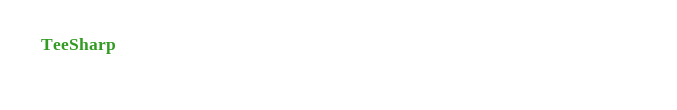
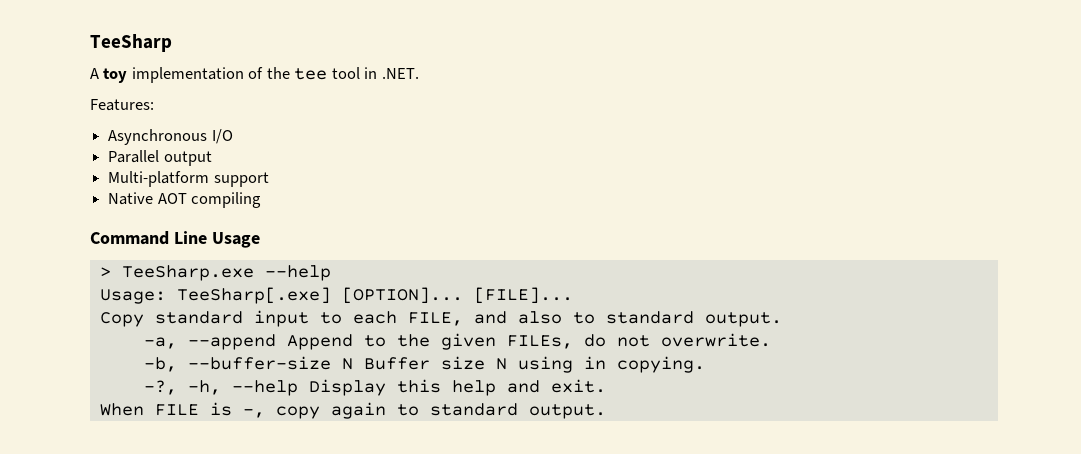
+ A toy implementation of the tee tool in .NET.
+ Features:
+ Asynchronous I/O
+ Parallel output
+ Multi-platform support
+ Native AOT compiling
+ Command Line Usage
+ > TeeSharp.exe --help
+ Usage: TeeSharp[.exe] [OPTION]... [FILE]...
+ Copy standard input to each FILE, and also to standard output.
+ -a, --append Append to the given FILEs, do not overwrite.
+ -b, --buffer-size N Buffer size N using in copying.
+ -?, -h, --help Display this help and exit.
+ When FILE is -, copy again to standard output.

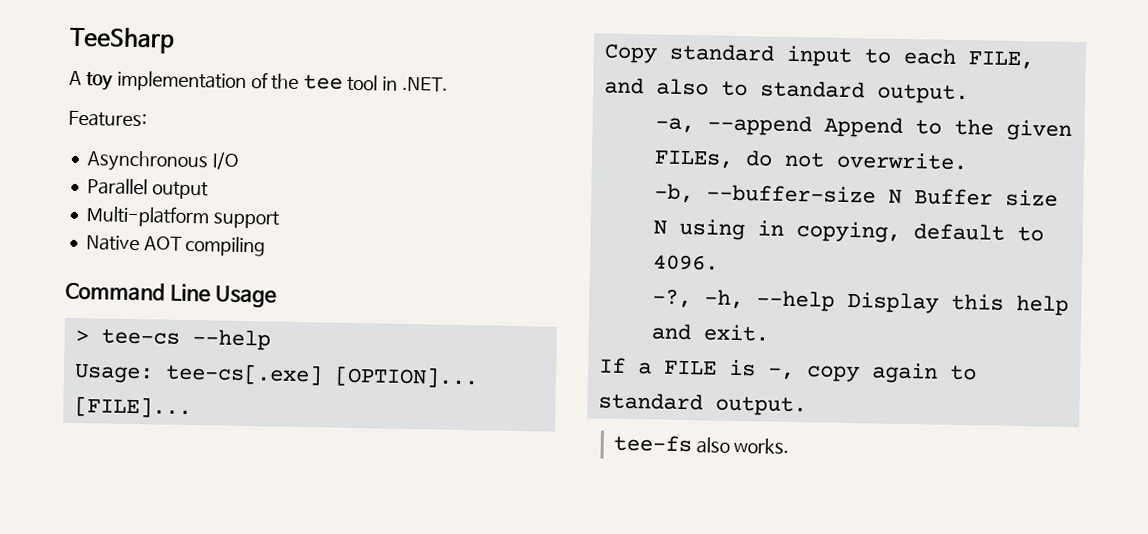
- > TeeSharp.exe --help
+ > tee-cs --help
- Usage: TeeSharp[.exe] [OPTION]...
+ Usage: tee-cs[.exe] [OPTION]...
- -b, --buffer-size N Buffer size N using in copying.
+ -b, --buffer-size N Buffer size N using in copying, default to 4096.
- When FILE is -, copy again to standard output.
+ If a FILE is -, copy again to standard output.
+ tee-fs also works.

